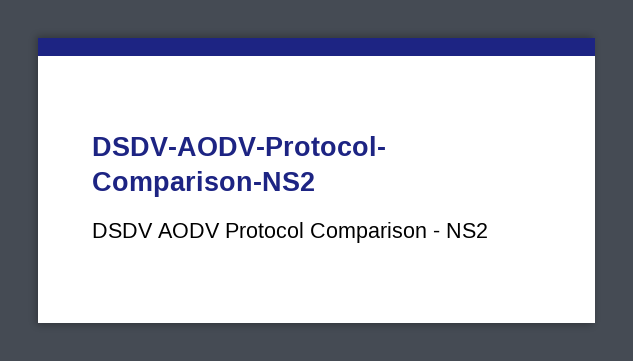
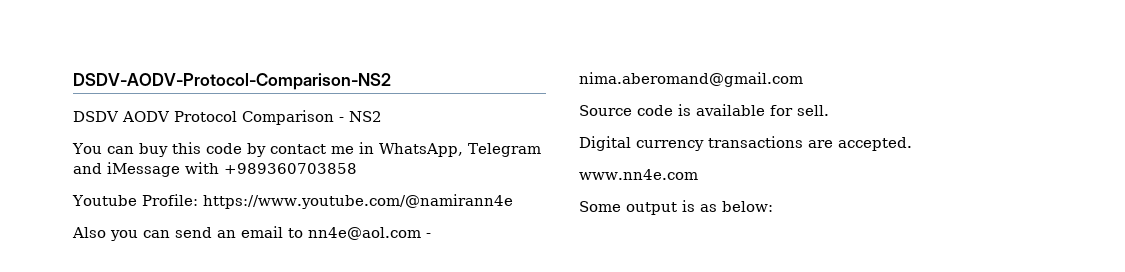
+ You can buy this code by contact me in WhatsApp, Telegram and iMessage with +989360703858
+ Youtube Profile: https://www.youtube.com/@namirann4e
+ Also you can send an email to nn4e@aol.com - nima.aberomand@gmail.com
+ Source code is available for sell.
+ Digital currency transactions are accepted.
+ www.nn4e.com
+ Some output is as below:

